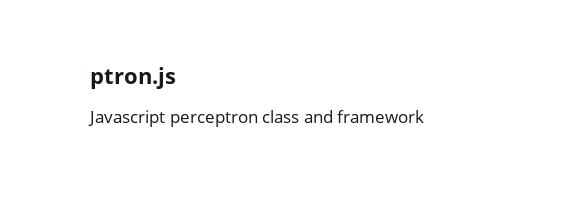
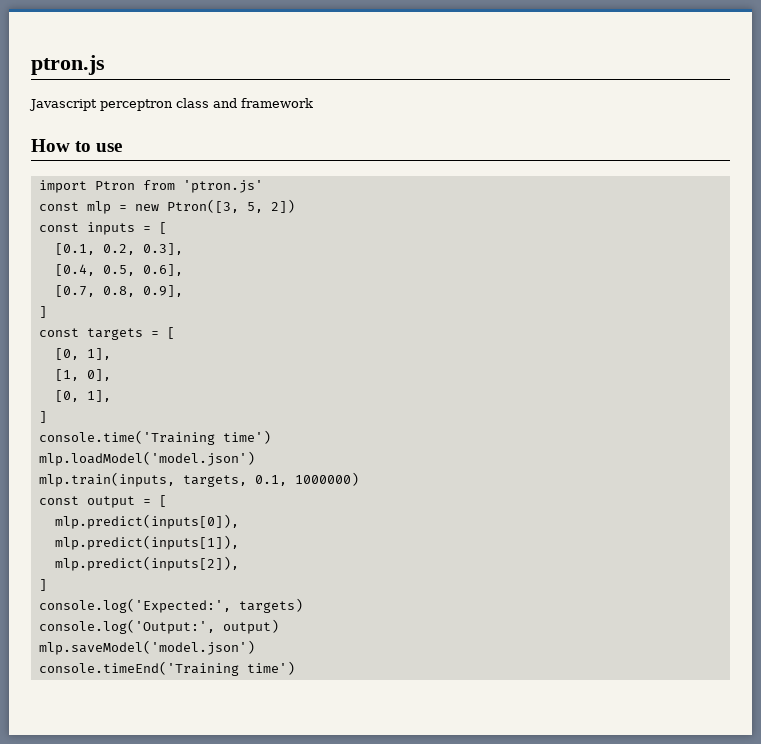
+ How to use
+ import Ptron from 'ptron.js'
+ const mlp = new Ptron([3, 5, 2])
+ const inputs = [
+ [0.1, 0.2, 0.3],
+ [0.4, 0.5, 0.6],
+ [0.7, 0.8, 0.9],
+ ]
+ const targets = [
+ [0, 1],
+ [1, 0],
+ [0, 1],
+ ]
+ console.time('Training time')
+ mlp.loadModel('model.json')
+ mlp.train(inputs, targets, 0.1, 1000000)
+ const output = [
+ mlp.predict(inputs[0]),
+ mlp.predict(inputs[1]),
+ mlp.predict(inputs[2]),
+ ]
+ console.log('Expected:', targets)
+ console.log('Output:', output)
+ mlp.saveModel('model.json')
+ console.timeEnd('Training time')

